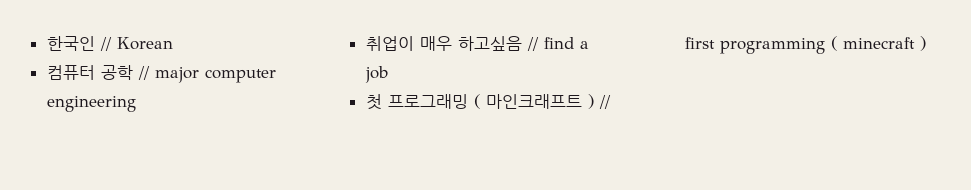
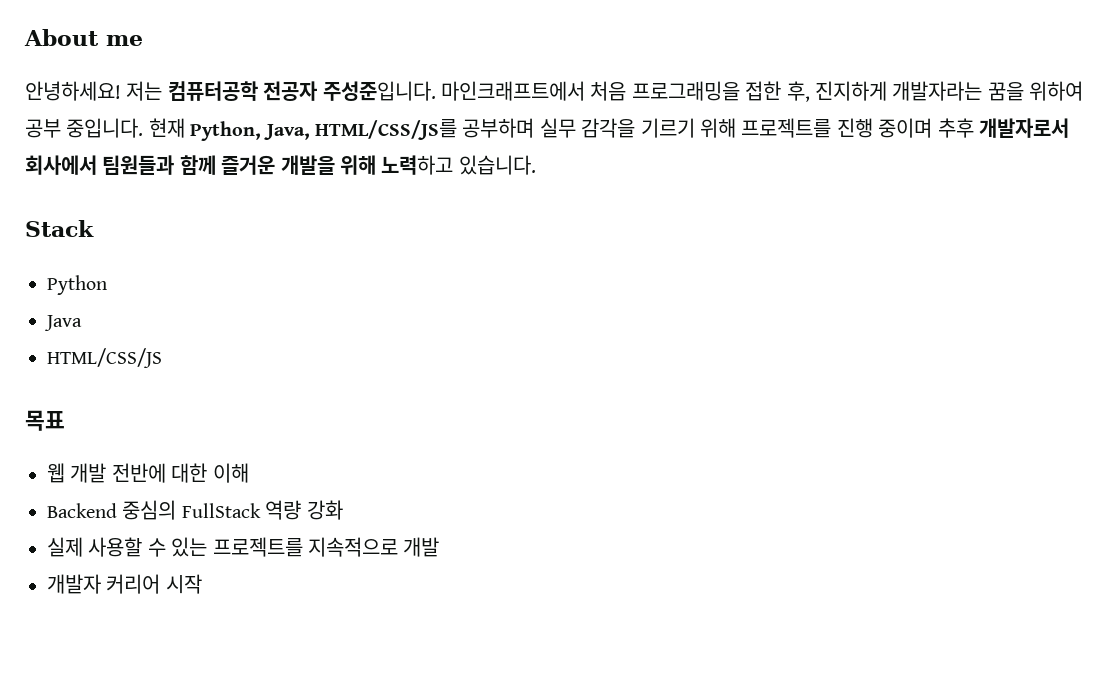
- 한국인 // Korean
- 컴퓨터 공학 // major computer engineering
- 취업이 매우 하고싶음 // find a job
- 첫 프로그래밍 ( 마인크래프트 ) // first programming ( minecraft )
+ About me
+ 안녕하세요! 저는 컴퓨터공학 전공자 주성준입니다. 마인크래프트에서 처음 프로그래밍을 접한 후, 진지하게 개발자라는 꿈을 위하여 공부 중입니다. 현재 Python, Java, HTML/CSS/JS를 공부하며 실무 감각을 기르기 위해 프로젝트를 진행 중이며 추후 개발자로서 회사에서 팀원들과 함께 즐거운 개발을 위해 노력하고 있습니다.
+ Stack
+ Python
+ Java
+ HTML/CSS/JS
+ 목표
+ 웹 개발 전반에 대한 이해
+ Backend 중심의 FullStack 역량 강화
+ 실제 사용할 수 있는 프로젝트를 지속적으로 개발
+ 개발자 커리어 시작

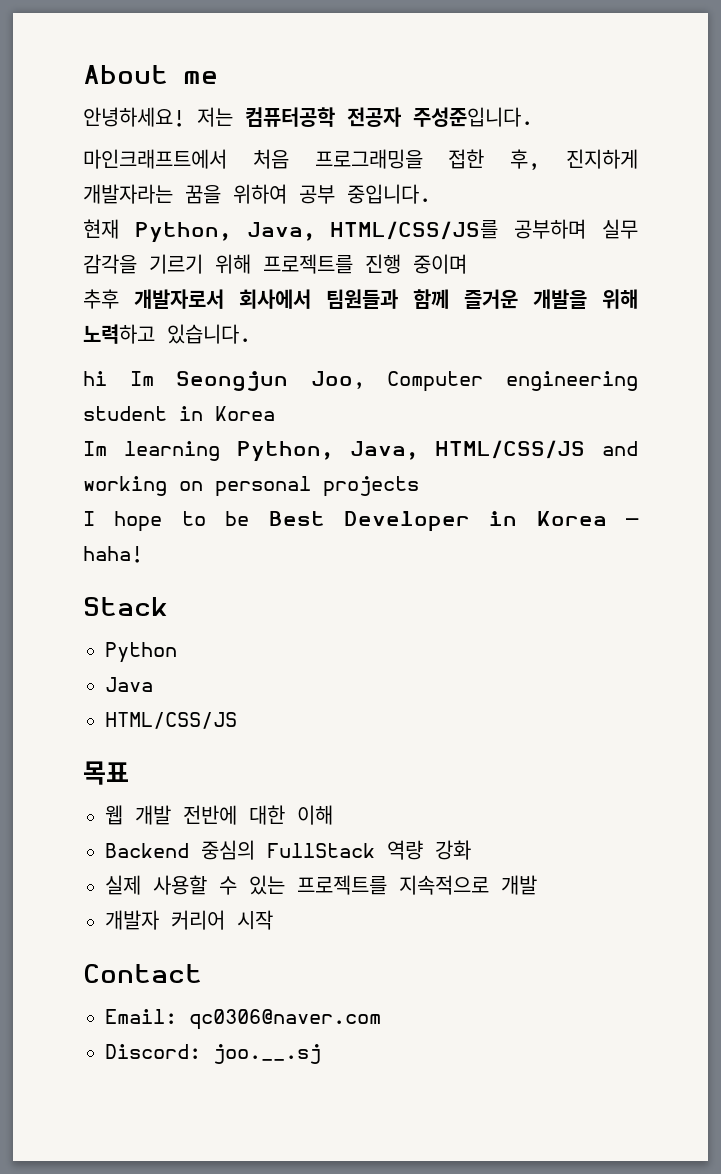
- 저는 컴퓨터공학 전공자 주성준입니다. 마인크래프트에서 처음 프로그래밍을 접한 후, 진지하게 개발자라는 꿈을 위하여 공부 중입니다. 현재 Python, Java, HTML/CSS/JS를 공부하며 실무 감각을 기르기 위해 프로젝트를 진행 중이며 추후 개발자로서 회사에서 팀원들과 함께 즐거운 개발을 위해 노력하고 있습니다.
+ 저는 컴퓨터공학 전공자 주성준입니다.
+ 마인크래프트에서 처음 프로그래밍을 접한 후, 진지하게 개발자라는 꿈을 위하여 공부 중입니다.
+ 현재 Python, Java, HTML/CSS/JS를 공부하며 실무 감각을 기르기 위해 프로젝트를 진행 중이며
+ 추후 개발자로서 회사에서 팀원들과 함께 즐거운 개발을 위해 노력하고 있습니다.
+ hi Im Seongjun Joo, Computer engineering student in Korea
+ Im learning Python, Java, HTML/CSS/JS and working on personal projects
+ I hope to be Best Developer in Korea — haha!
+ Contact
+ Email: qc0306@naver.com
+ Discord: joo.__.sj

